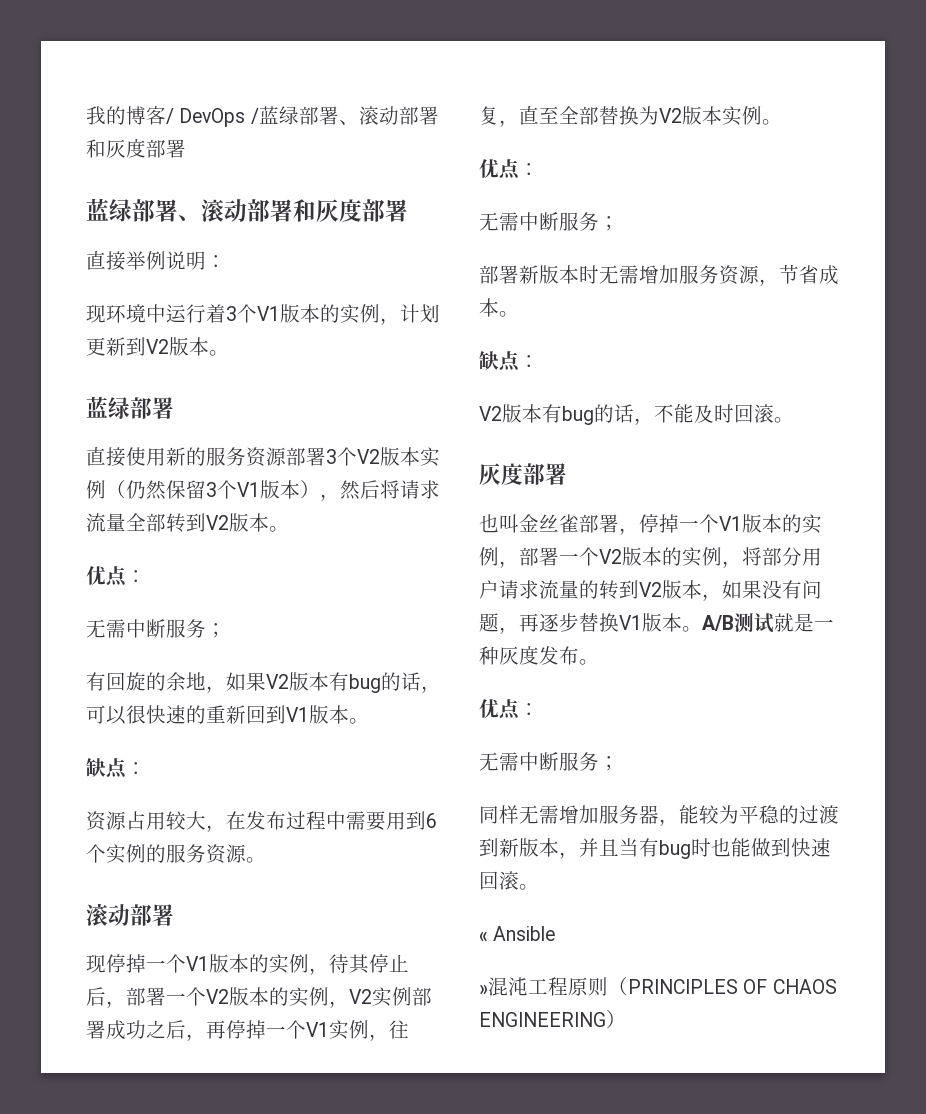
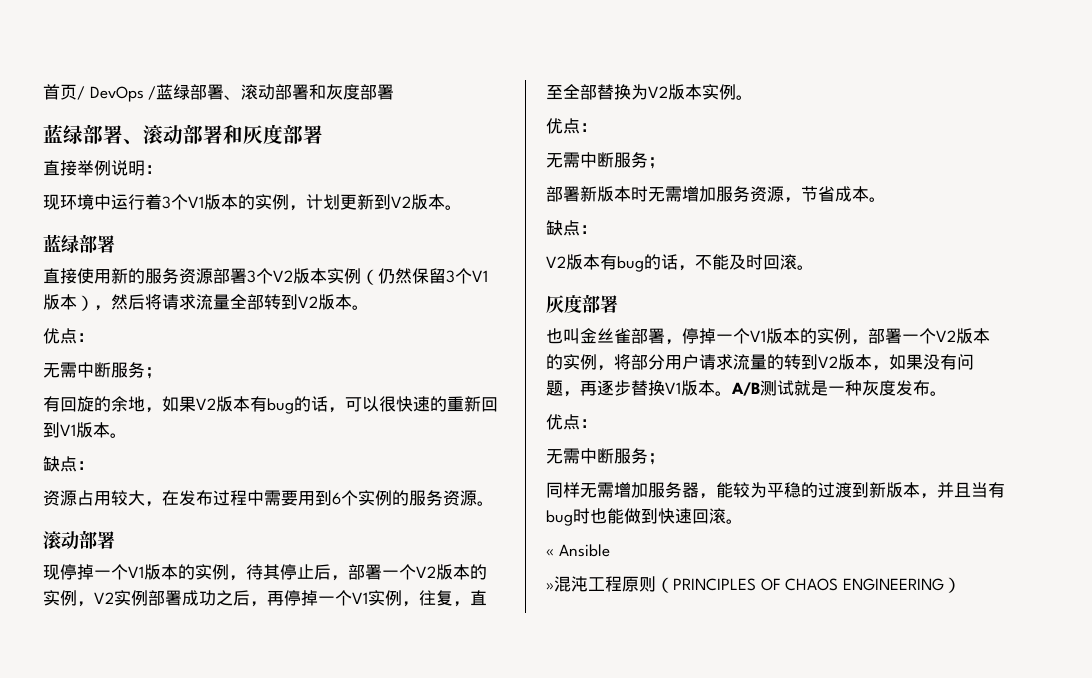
- 我的博客/ DevOps /蓝绿部署、滚动部署和灰度部署
+ 首页/ DevOps /蓝绿部署、滚动部署和灰度部署

